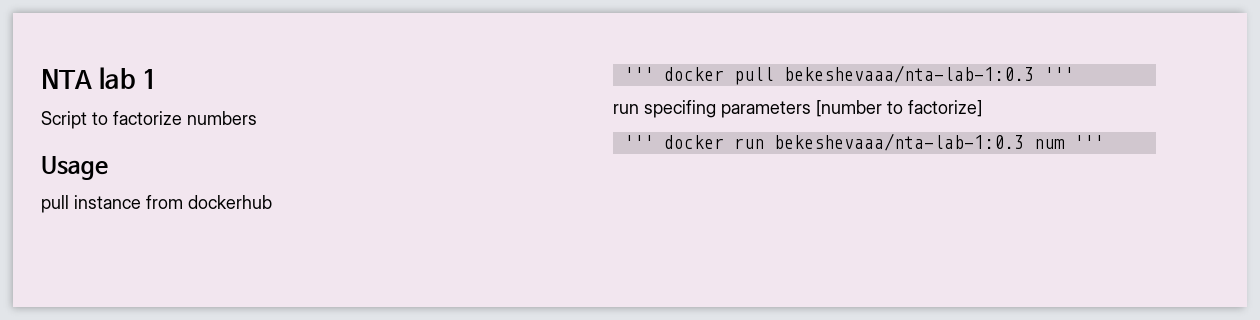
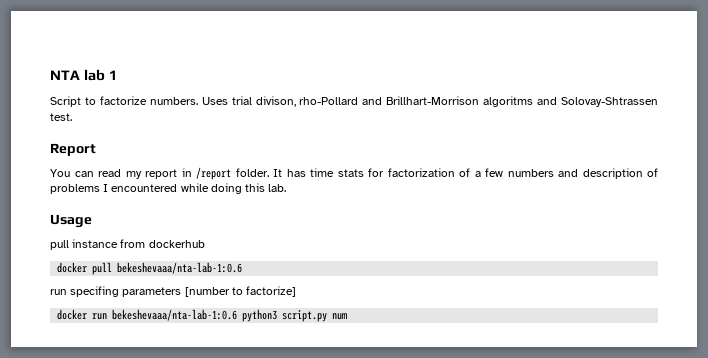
- Script to factorize numbers
+ Script to factorize numbers. Uses trial divison, rho-Pollard and Brillhart-Morrison algoritms and Solovay-Shtrassen test.
+ Report
+ You can read my report in /report folder. It has time stats for factorization of a few numbers and description of problems I encountered while doing this lab.
- ''' docker pull bekeshevaaa/nta-lab-1:0.3 '''
+ docker pull bekeshevaaa/nta-lab-1:0.6
- ''' docker run bekeshevaaa/nta-lab-1:0.3 num '''
+ docker run bekeshevaaa/nta-lab-1:0.6 python3 script.py num

